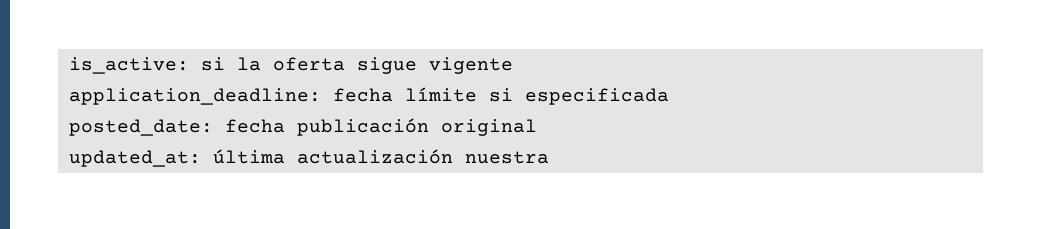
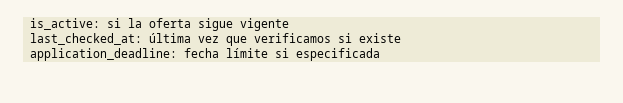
+ last_checked_at: última vez que verificamos si existe
- posted_date: fecha publicación original
- updated_at: última actualización nuestra

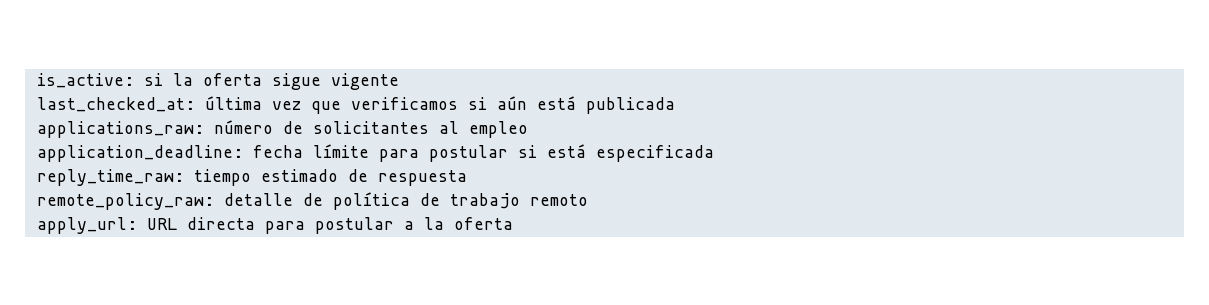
- last_checked_at: última vez que verificamos si existe
- application_deadline: fecha límite si especificada
+ last_checked_at: última vez que verificamos si aún está publicada
+ applications_raw: número de solicitantes al empleo
+ application_deadline: fecha límite para postular si está especificada
+ reply_time_raw: tiempo estimado de respuesta
+ remote_policy_raw: detalle de política de trabajo remoto
+ apply_url: URL directa para postular a la oferta

